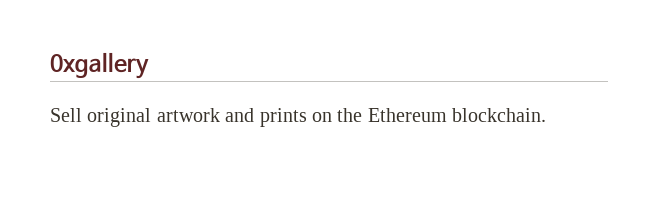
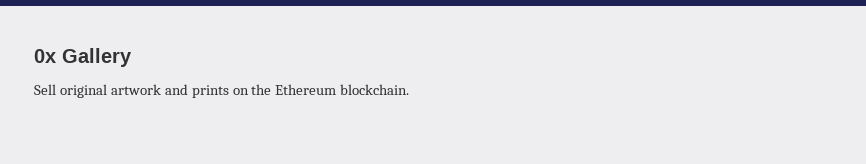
- 0xgallery
+ 0x Gallery

